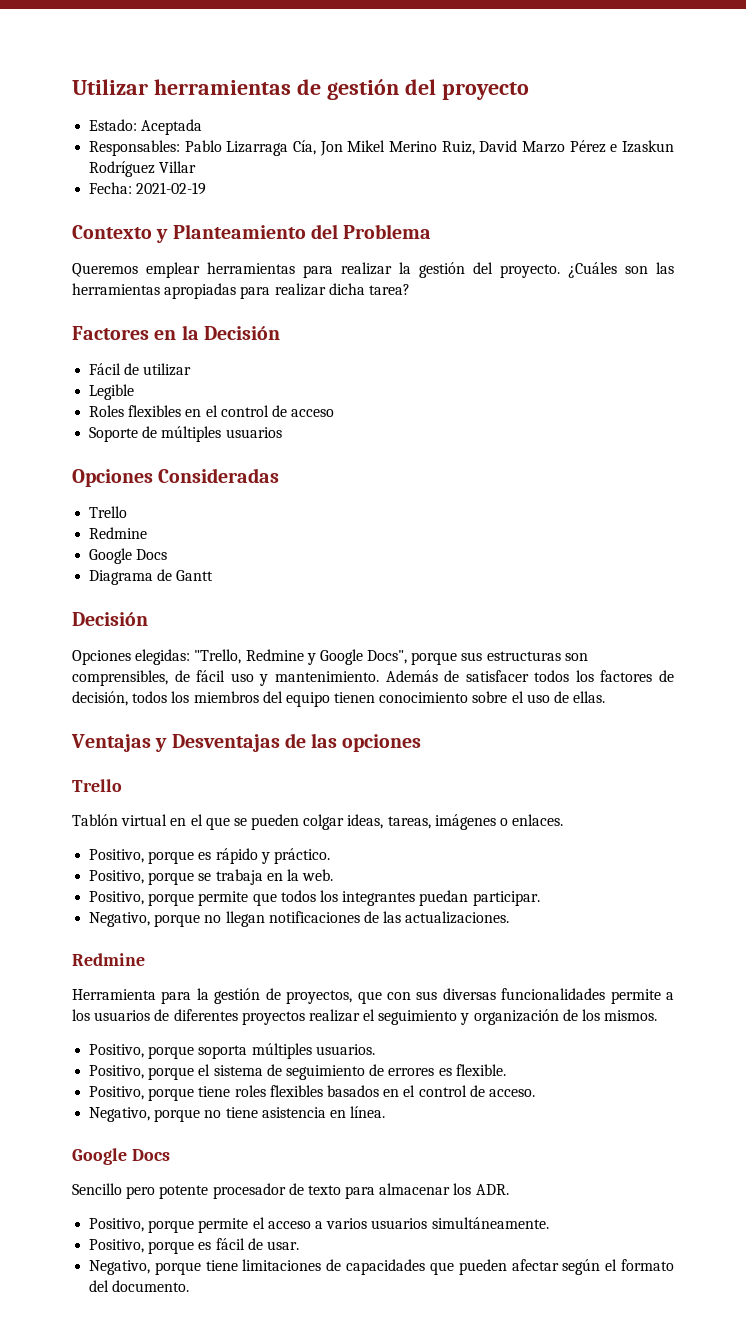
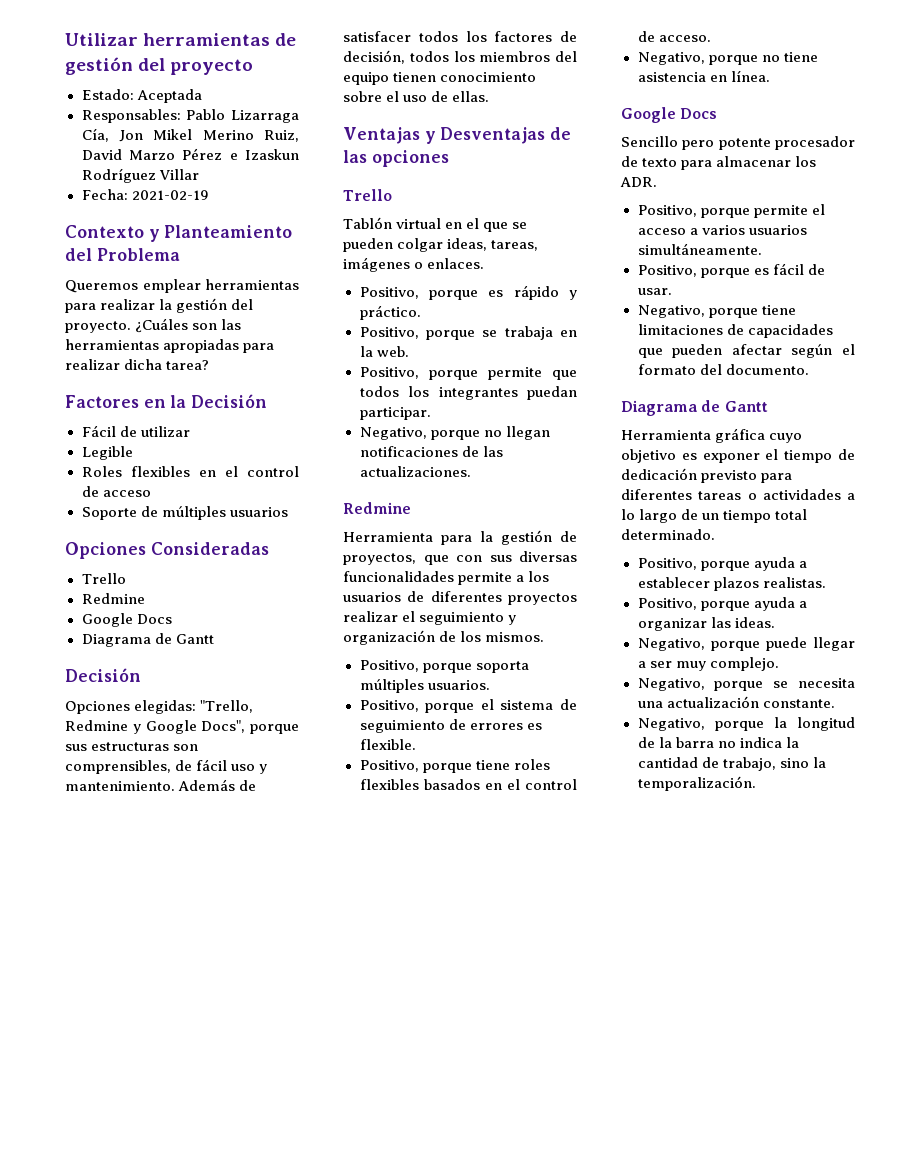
  Negativo, porque tiene limitaciones de capacidades que pueden afectar según el formato del documento.
+ Diagrama de Gantt
+ Herramienta gráfica cuyo objetivo es exponer el tiempo de dedicación previsto para diferentes tareas o actividades a lo largo de un tiempo total determinado.
+ Positivo, porque ayuda a establecer plazos realistas.
+ Positivo, porque ayuda a organizar las ideas.
+ Negativo, porque puede llegar a ser muy complejo.
+ Negativo, porque se necesita una actualización constante.
+ Negativo, porque la longitud de la barra no indica la cantidad de trabajo, sino la temporalización.

